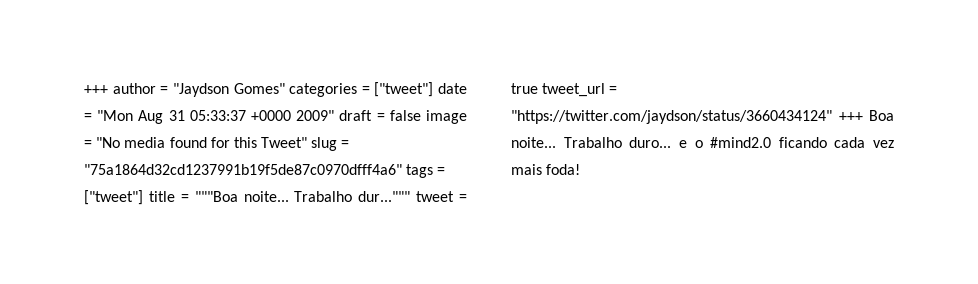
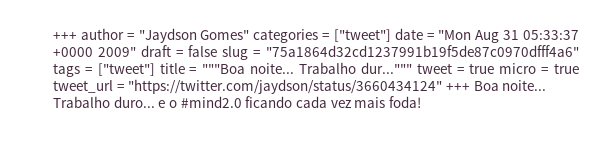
- +++ author = "Jaydson Gomes" categories = ["tweet"] date = "Mon Aug 31 05:33:37 +0000 2009" draft = false image = "No media found for this Tweet" slug = "75a1864d32cd1237991b19f5de87c0970dfff4a6" tags = ["tweet"] title = """Boa noite...
+ +++ author = "Jaydson Gomes" categories = ["tweet"] date = "Mon Aug 31 05:33:37 +0000 2009" draft = false slug = "75a1864d32cd1237991b19f5de87c0970dfff4a6" tags = ["tweet"] title = """Boa noite...
- Trabalho dur...""" tweet = true tweet_url = "https://twitter.com/jaydson/status/3660434124" +++ Boa noite...
+ Trabalho dur...""" tweet = true micro = true tweet_url = "https://twitter.com/jaydson/status/3660434124" +++ Boa noite...

